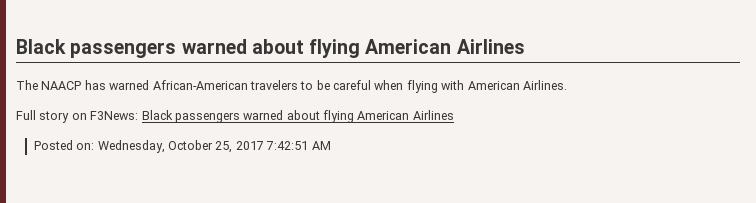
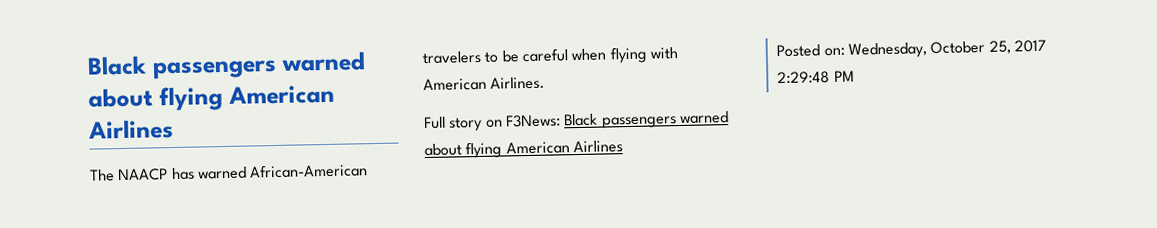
- Posted on: Wednesday, October 25, 2017 7:42:51 AM
+ Posted on: Wednesday, October 25, 2017 2:29:48 PM

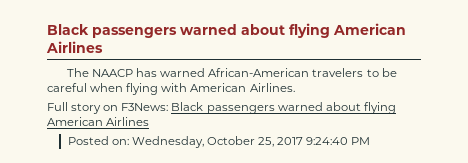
- Posted on: Wednesday, October 25, 2017 2:29:48 PM
+ Posted on: Wednesday, October 25, 2017 9:24:40 PM

